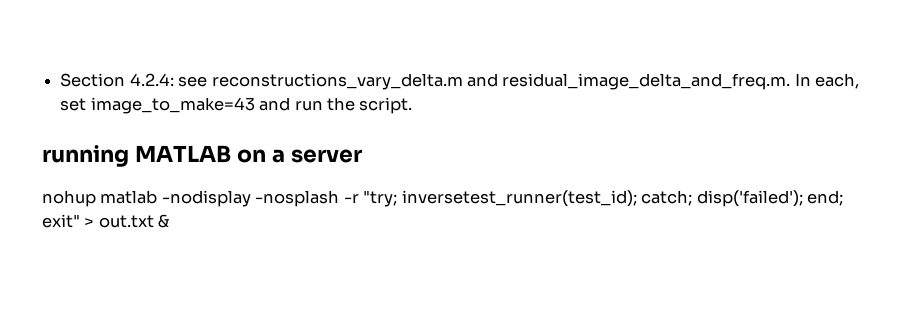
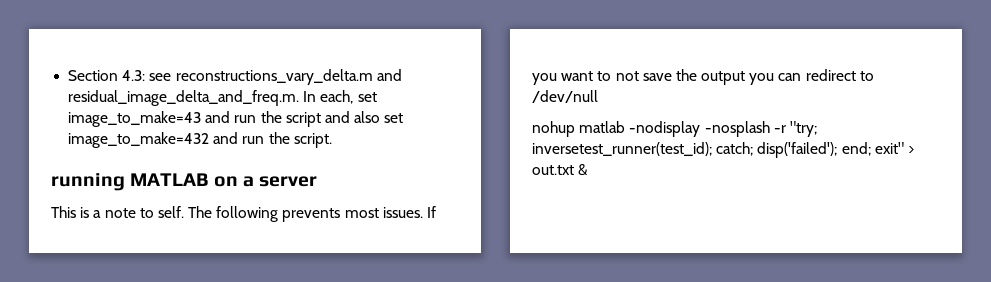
- Section 4.2.4: see reconstructions_vary_delta.m and residual_image_delta_and_freq.m. In each, set image_to_make=43 and run the script.
+ Section 4.3: see reconstructions_vary_delta.m and residual_image_delta_and_freq.m. In each, set image_to_make=43 and run the script and also set image_to_make=432 and run the script.
+ This is a note to self. The following prevents most issues. If you want to not save the output you can redirect to /dev/null

